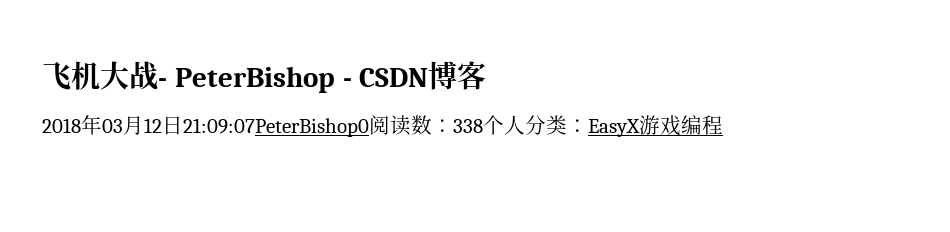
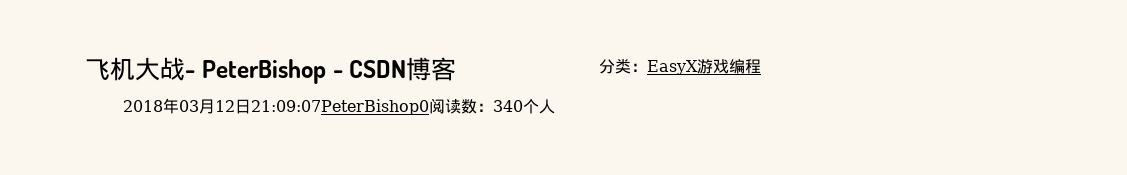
- 2018年03月12日21:09:07PeterBishop0阅读数：338个人分类：EasyX游戏编程
+ 2018年03月12日21:09:07PeterBishop0阅读数：340个人分类：EasyX游戏编程

